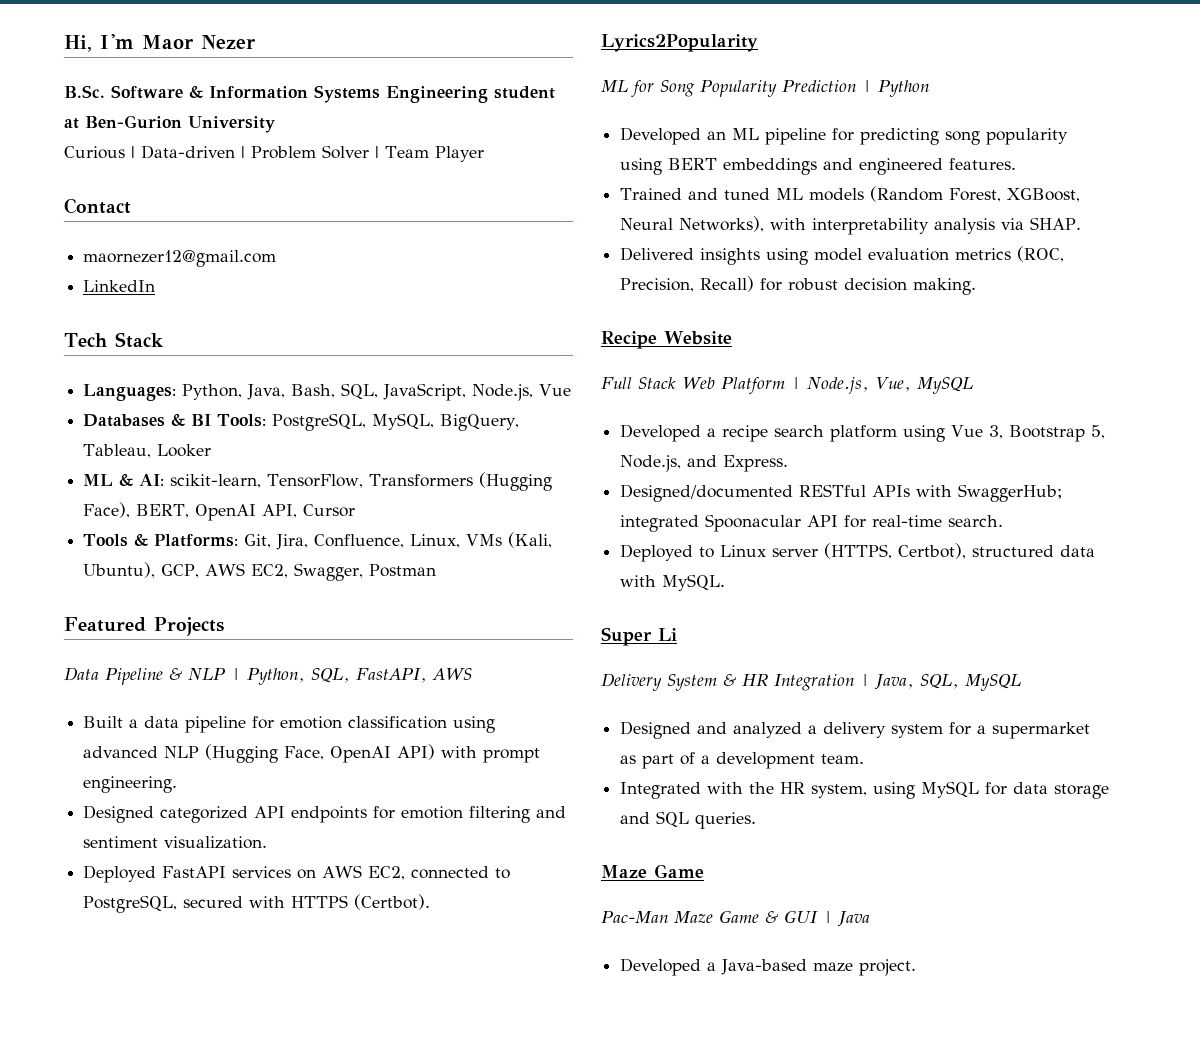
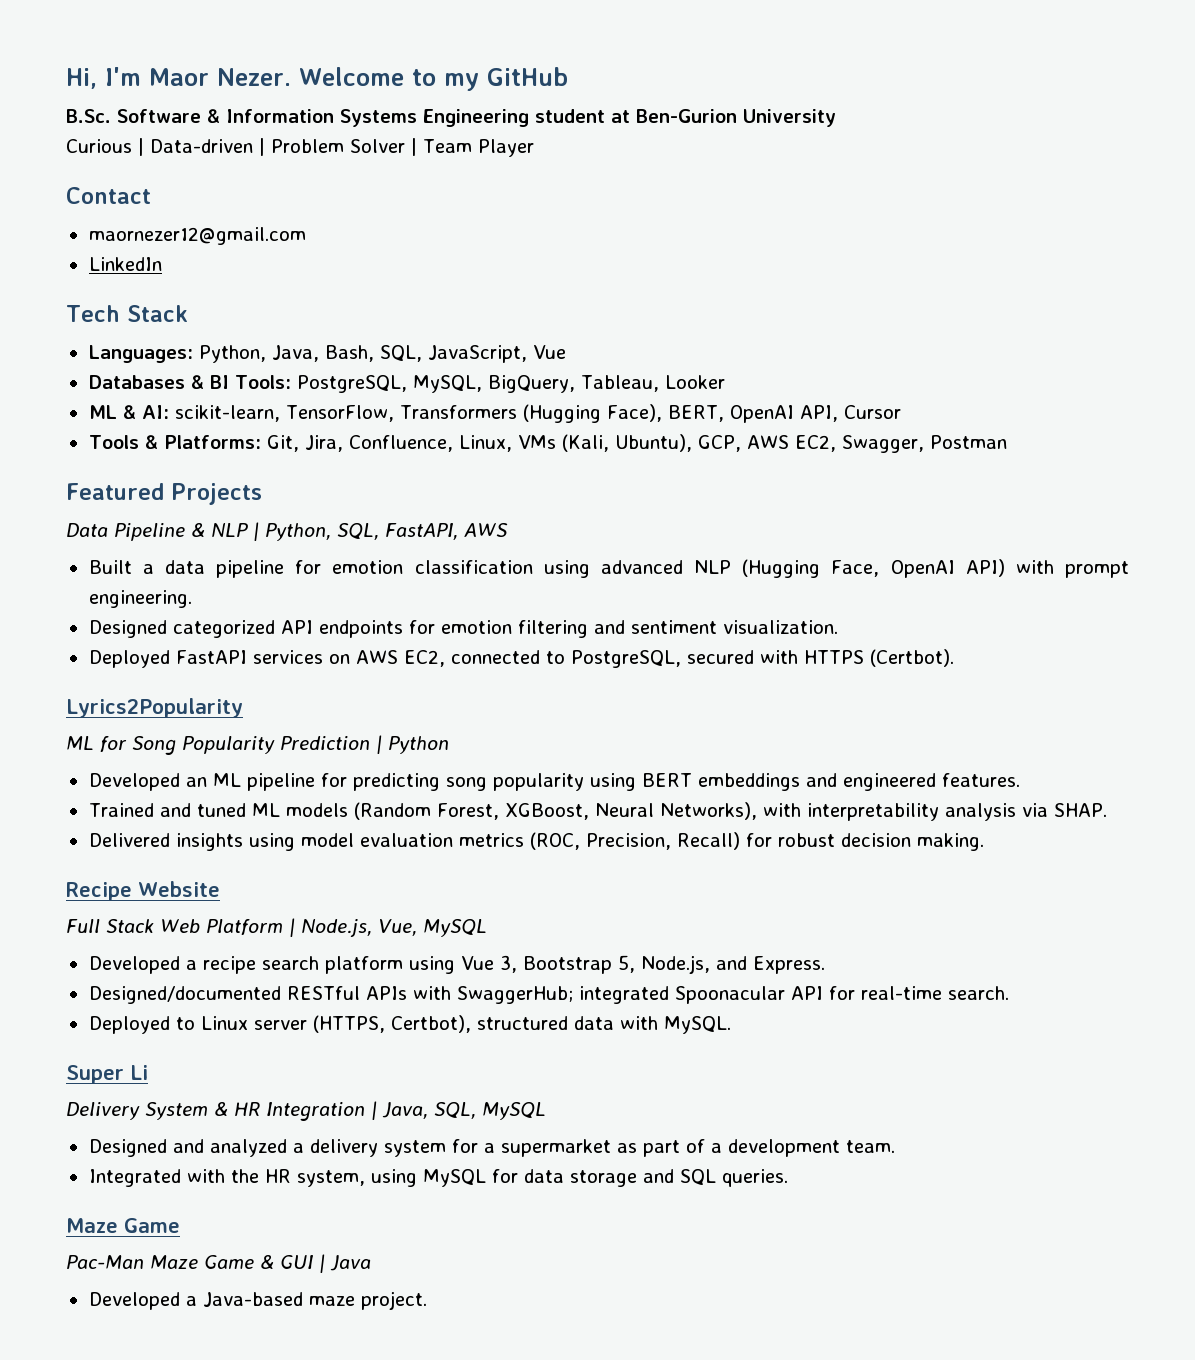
- Hi, I'm Maor Nezer
+ Hi, I'm Maor Nezer. Welcome to my GitHub
- Languages: Python, Java, Bash, SQL, JavaScript, Node.js, Vue
+ Languages: Python, Java, Bash, SQL, JavaScript, Vue

